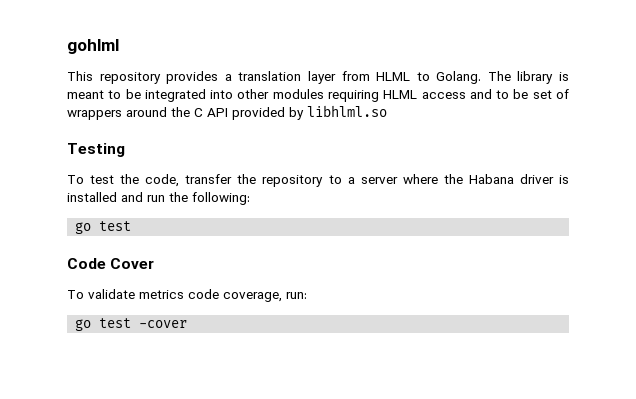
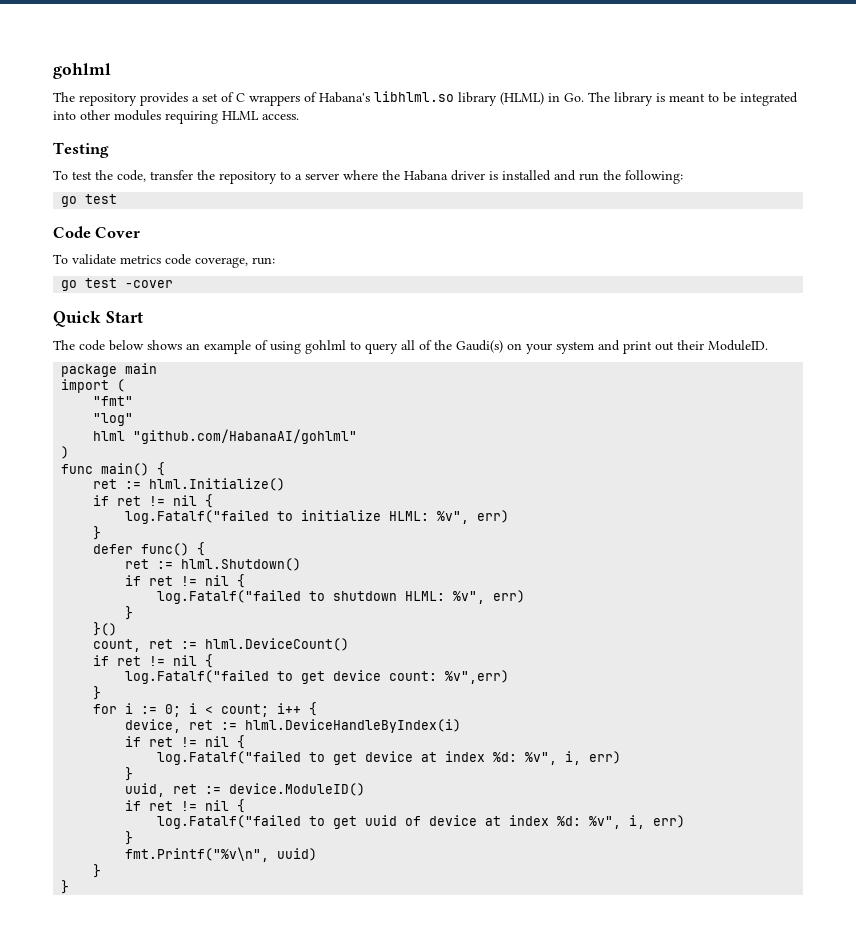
- This repository provides a translation layer from HLML to Golang. The library is meant to be integrated into other modules requiring HLML access and to be set of wrappers around the C API provided by libhlml.so
+ The repository provides a set of C wrappers of Habana's libhlml.so library (HLML) in Go. The library is meant to be integrated into other modules requiring HLML access.
+ Quick Start
+ The code below shows an example of using gohlml to query all of the Gaudi(s) on your system and print out their ModuleID.
+ package main
+ import (
+ "fmt"
+ "log"
+ hlml "github.com/HabanaAI/gohlml"
+ )
+ func main() {
+ ret := hlml.Initialize()
+ if ret != nil {
+ log.Fatalf("failed to initialize HLML: %v", err)
+ }
+ defer func() {
+ ret := hlml.Shutdown()
+ if ret != nil {
+ log.Fatalf("failed to shutdown HLML: %v", err)
+ }
+ }()
+ count, ret := hlml.DeviceCount()
+ if ret != nil {
+ log.Fatalf("failed to get device count: %v",err)
+ }
+ for i := 0; i < count; i++ {
+ device, ret := hlml.DeviceHandleByIndex(i)
+ if ret != nil {
+ log.Fatalf("failed to get device at index %d: %v", i, err)
+ }
+ uuid, ret := device.ModuleID()
+ if ret != nil {
+ log.Fatalf("failed to get uuid of device at index %d: %v", i, err)
+ }
+ fmt.Printf("%v\n", uuid)
+ }
+ }

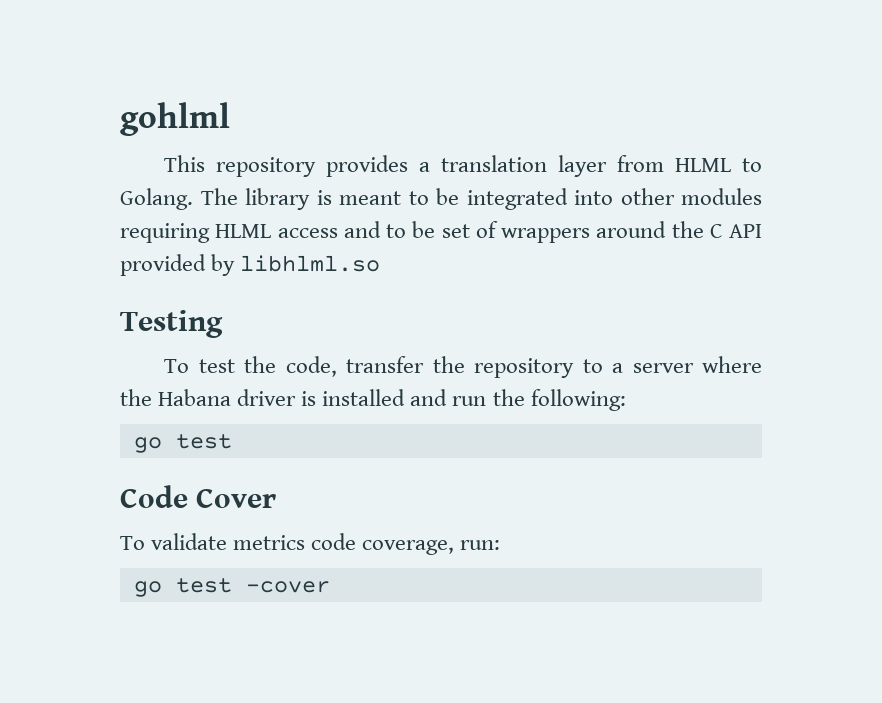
- The repository provides a set of C wrappers of Habana's libhlml.so library (HLML) in Go. The library is meant to be integrated into other modules requiring HLML access.
+ This repository provides a translation layer from HLML to Golang. The library is meant to be integrated into other modules requiring HLML access and to be set of wrappers around the C API provided by libhlml.so
- Quick Start
- The code below shows an example of using gohlml to query all of the Gaudi(s) on your system and print out their ModuleID.
- package main
- import (
- "fmt"
- "log"
- hlml "github.com/HabanaAI/gohlml"
- )
- func main() {
- ret := hlml.Initialize()
- if ret != nil {
- log.Fatalf("failed to initialize HLML: %v", err)
- }
- defer func() {
- ret := hlml.Shutdown()
- if ret != nil {
- log.Fatalf("failed to shutdown HLML: %v", err)
- }
- }()
- count, ret := hlml.DeviceCount()
- if ret != nil {
- log.Fatalf("failed to get device count: %v",err)
- }
- for i := 0; i < count; i++ {
- device, ret := hlml.DeviceHandleByIndex(i)
- if ret != nil {
- log.Fatalf("failed to get device at index %d: %v", i, err)
- }
- uuid, ret := device.ModuleID()
- if ret != nil {
- log.Fatalf("failed to get uuid of device at index %d: %v", i, err)
- }
- fmt.Printf("%v\n", uuid)
- }
- }

